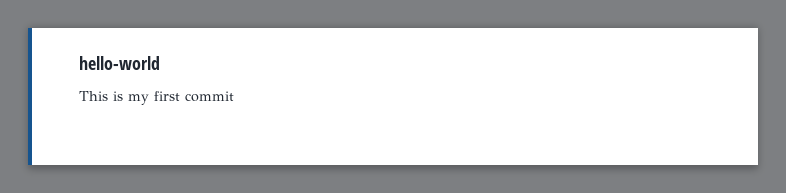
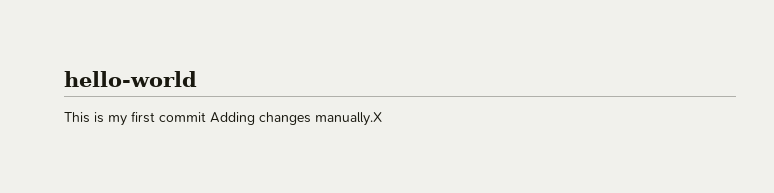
- This is my first commit
+ This is my first commit Adding changes manually.X

